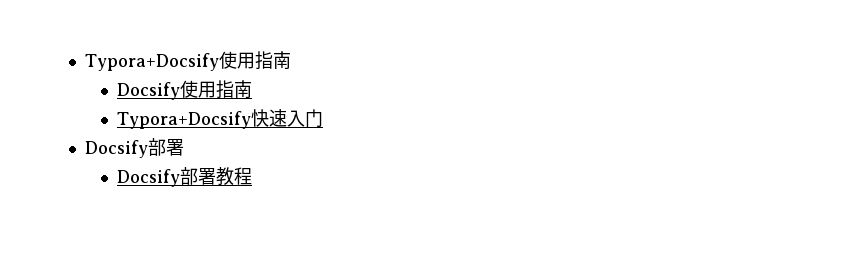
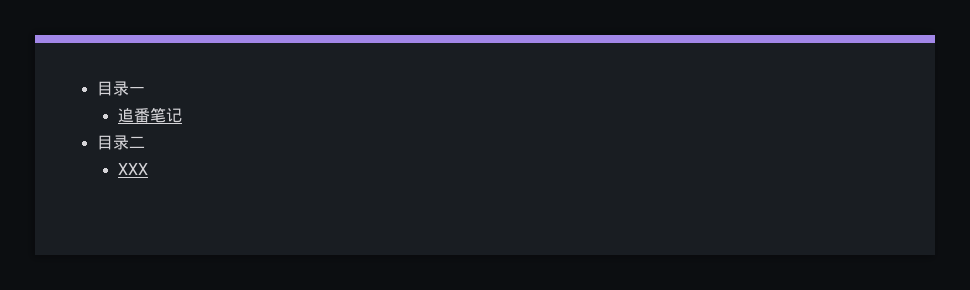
- Typora+Docsify使用指南
- Docsify使用指南
- Typora+Docsify快速入门
- Docsify部署
- Docsify部署教程
+ 目录一
+ 追番笔记
+ 目录二
+ XXX

